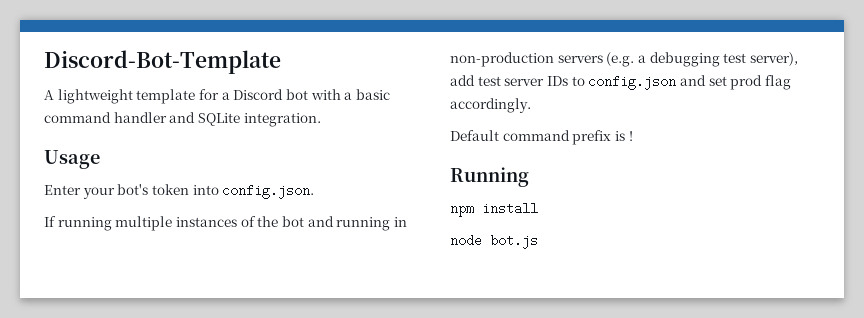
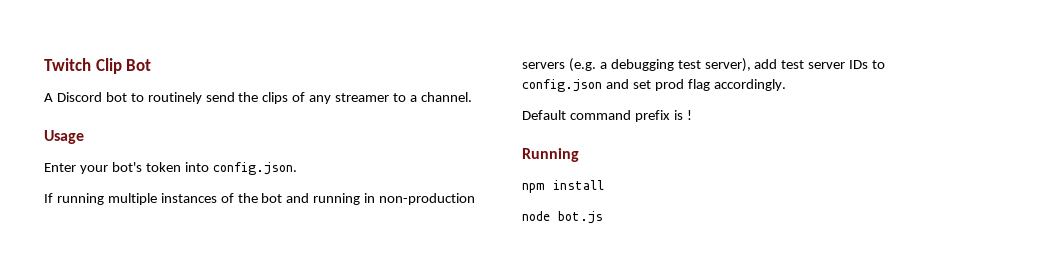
- Discord-Bot-Template
- A lightweight template for a Discord bot with a basic command handler and SQLite integration.
+ Twitch Clip Bot
+ A Discord bot to routinely send the clips of any streamer to a channel.

